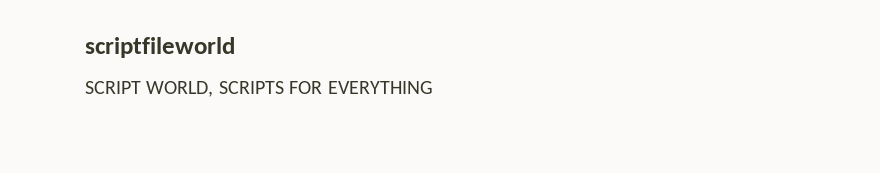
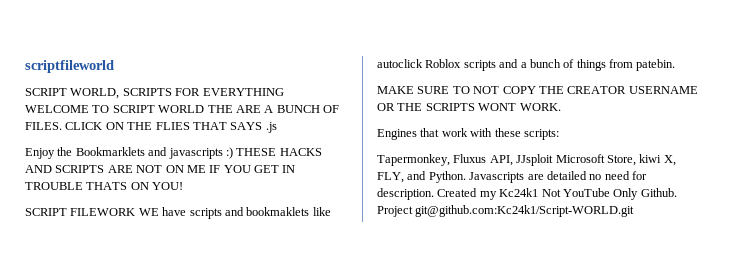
- SCRIPT WORLD, SCRIPTS FOR EVERYTHING
+ SCRIPT WORLD, SCRIPTS FOR EVERYTHING WELCOME TO SCRIPT WORLD THE ARE A BUNCH OF FILES. CLICK ON THE FLIES THAT SAYS .js
+ Enjoy the Bookmarklets and javascripts :) THESE HACKS AND SCRIPTS ARE NOT ON ME IF YOU GET IN TROUBLE THATS ON YOU!
+ SCRIPT FILEWORK WE have scripts and bookmaklets like autoclick Roblox scripts and a bunch of things from patebin.
+ MAKE SURE TO NOT COPY THE CREATOR USERNAME OR THE SCRIPTS WONT WORK.
+ Engines that work with these scripts:
+ Tapermonkey, Fluxus API, JJsploit Microsoft Store, kiwi X, FLY, and Python. Javascripts are detailed no need for description. Created my Kc24k1 Not YouTube Only Github. Project git@github.com:Kc24k1/Script-WORLD.git

